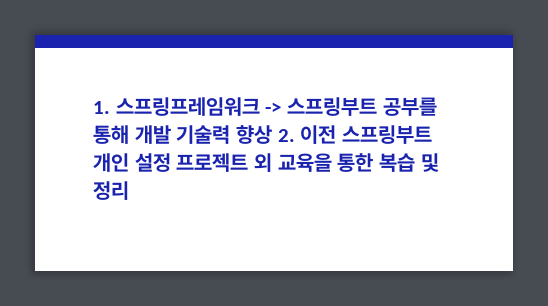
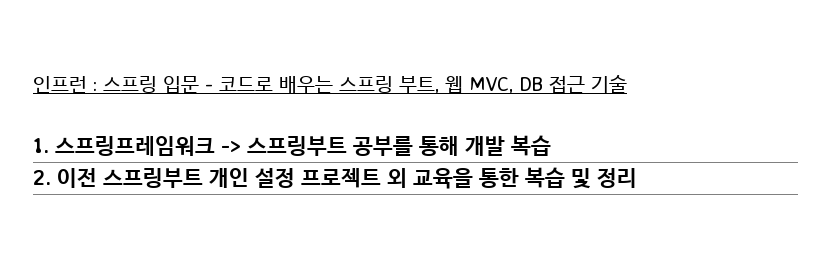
+ 인프런 : 스프링 입문 - 코드로 배우는 스프링 부트, 웹 MVC, DB 접근 기술
- 1. 스프링프레임워크 -> 스프링부트 공부를 통해 개발 기술력 향상 2. 이전 스프링부트 개인 설정 프로젝트 외 교육을 통한 복습 및 정리
+ 1. 스프링프레임워크 -> 스프링부트 공부를 통해 개발 복습
+ 2. 이전 스프링부트 개인 설정 프로젝트 외 교육을 통한 복습 및 정리

